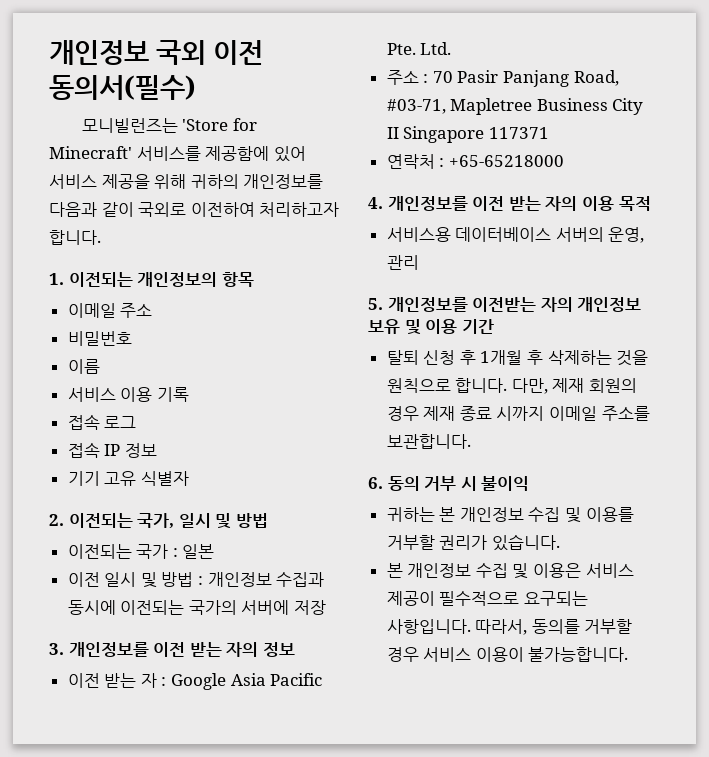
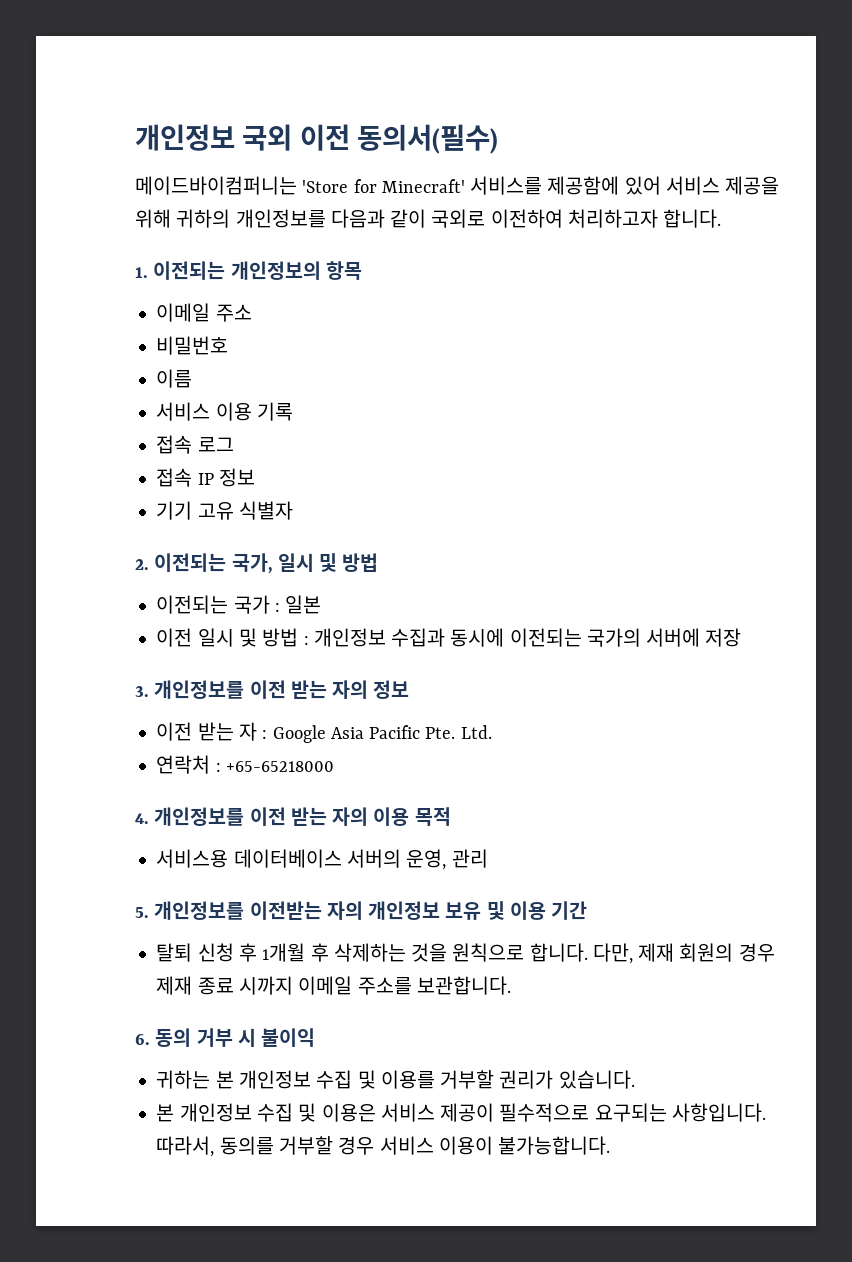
- 모니빌런즈는 'Store for Minecraft' 서비스를 제공함에 있어 서비스 제공을 위해 귀하의 개인정보를 다음과 같이 국외로 이전하여 처리하고자 합니다.
+ 메이드바이컴퍼니는 'Store for Minecraft' 서비스를 제공함에 있어 서비스 제공을 위해 귀하의 개인정보를 다음과 같이 국외로 이전하여 처리하고자 합니다.
- 주소 : 70 Pasir Panjang Road, #03-71, Mapletree Business City II Singapore 117371

